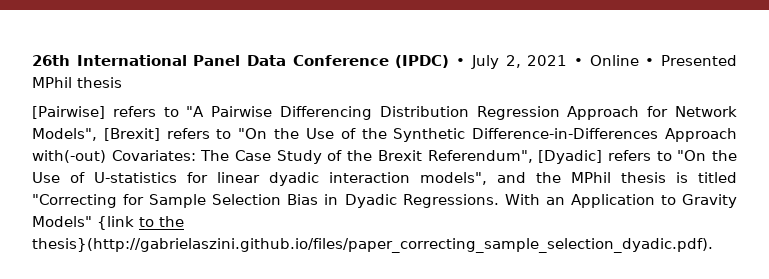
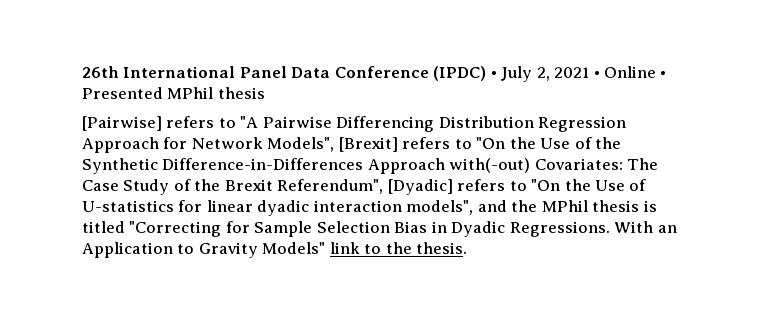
- With an Application to Gravity Models" {link to the thesis}(http://gabrielaszini.github.io/files/paper_correcting_sample_selection_dyadic.pdf).
+ With an Application to Gravity Models" link to the thesis.

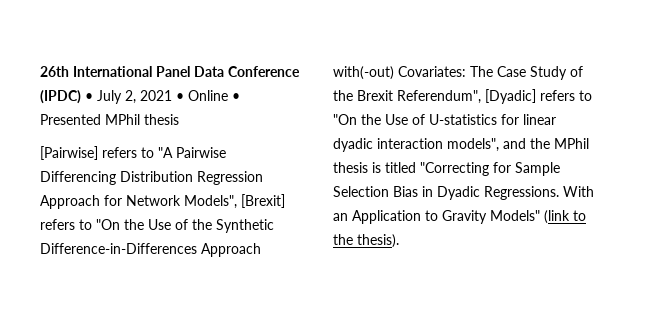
- With an Application to Gravity Models" link to the thesis.
+ With an Application to Gravity Models" (link to the thesis).

